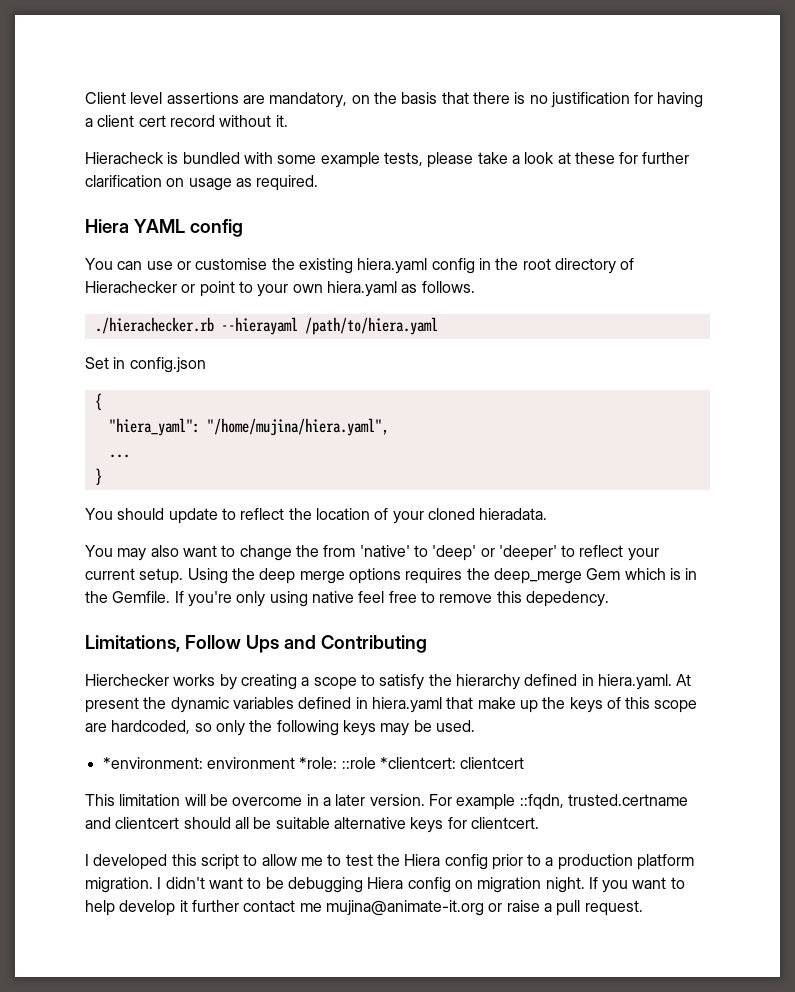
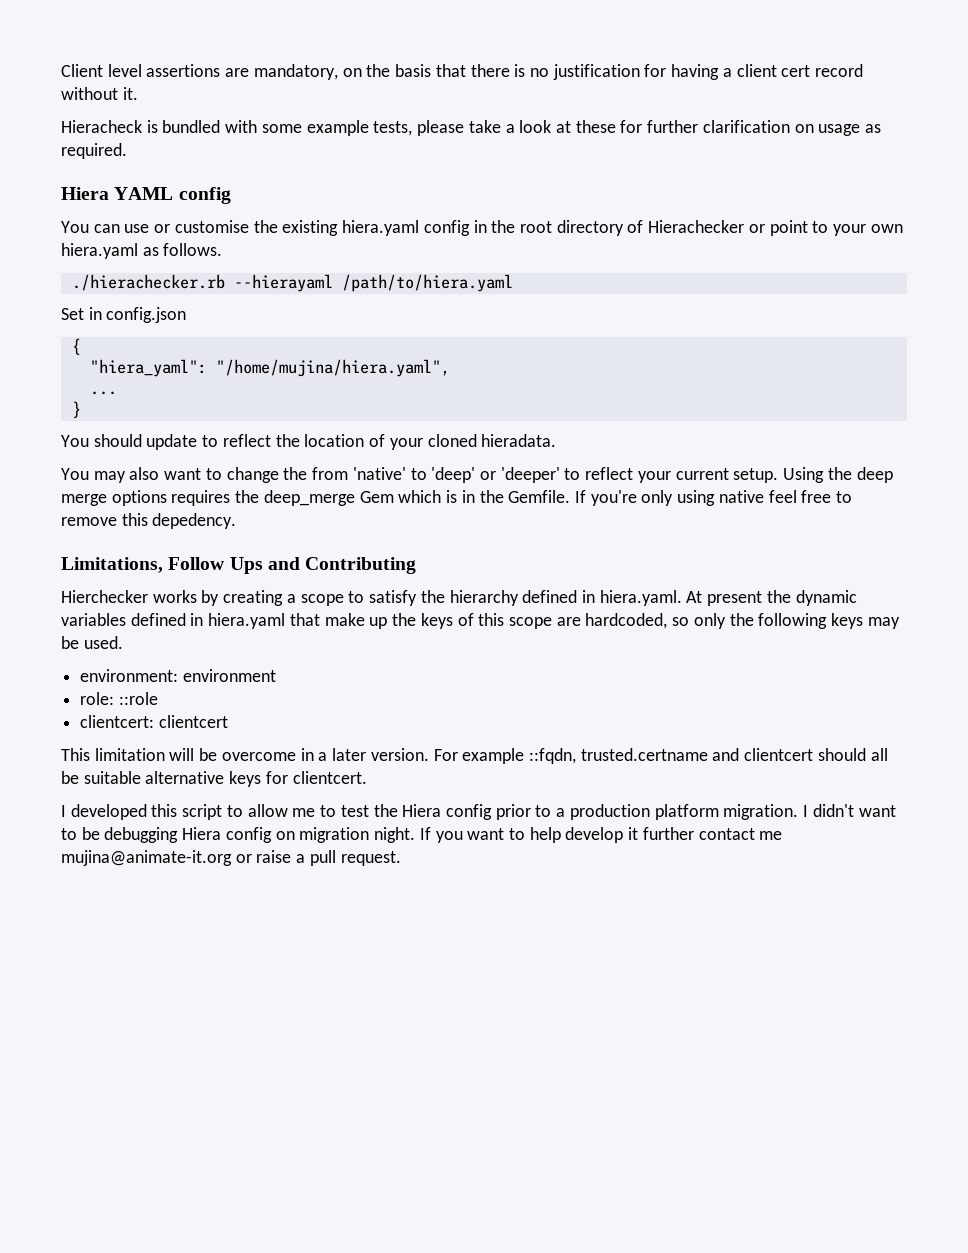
- *environment: environment *role: ::role *clientcert: clientcert
+ environment: environment
+ role: ::role
+ clientcert: clientcert

